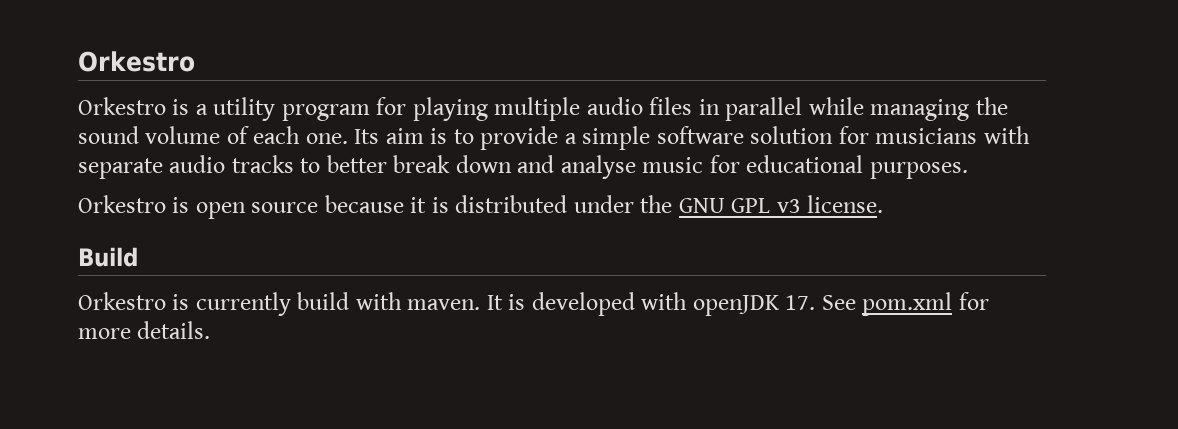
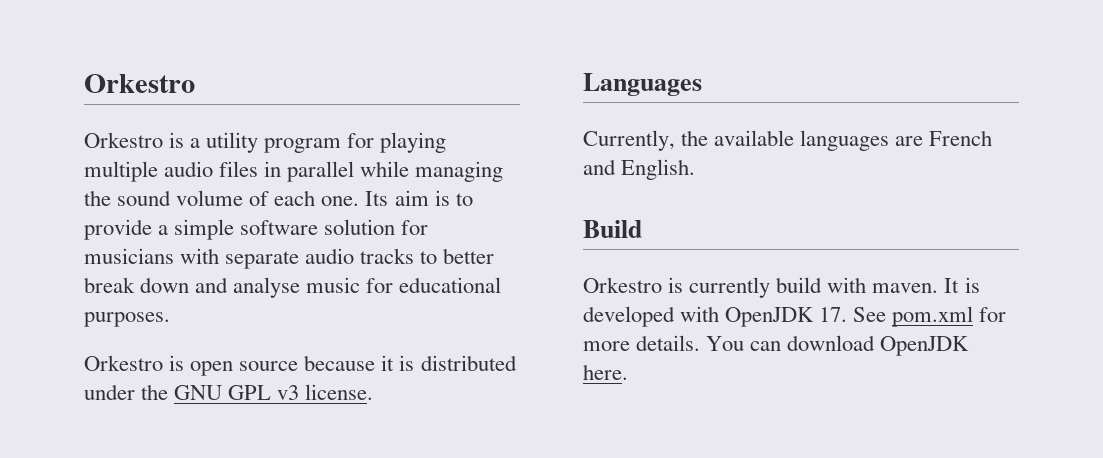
+ Languages
+ Currently, the available languages are French and English.
- It is developed with openJDK 17. See pom.xml for more details.
+ It is developed with OpenJDK 17. See pom.xml for more details.
+ You can download OpenJDK here.

